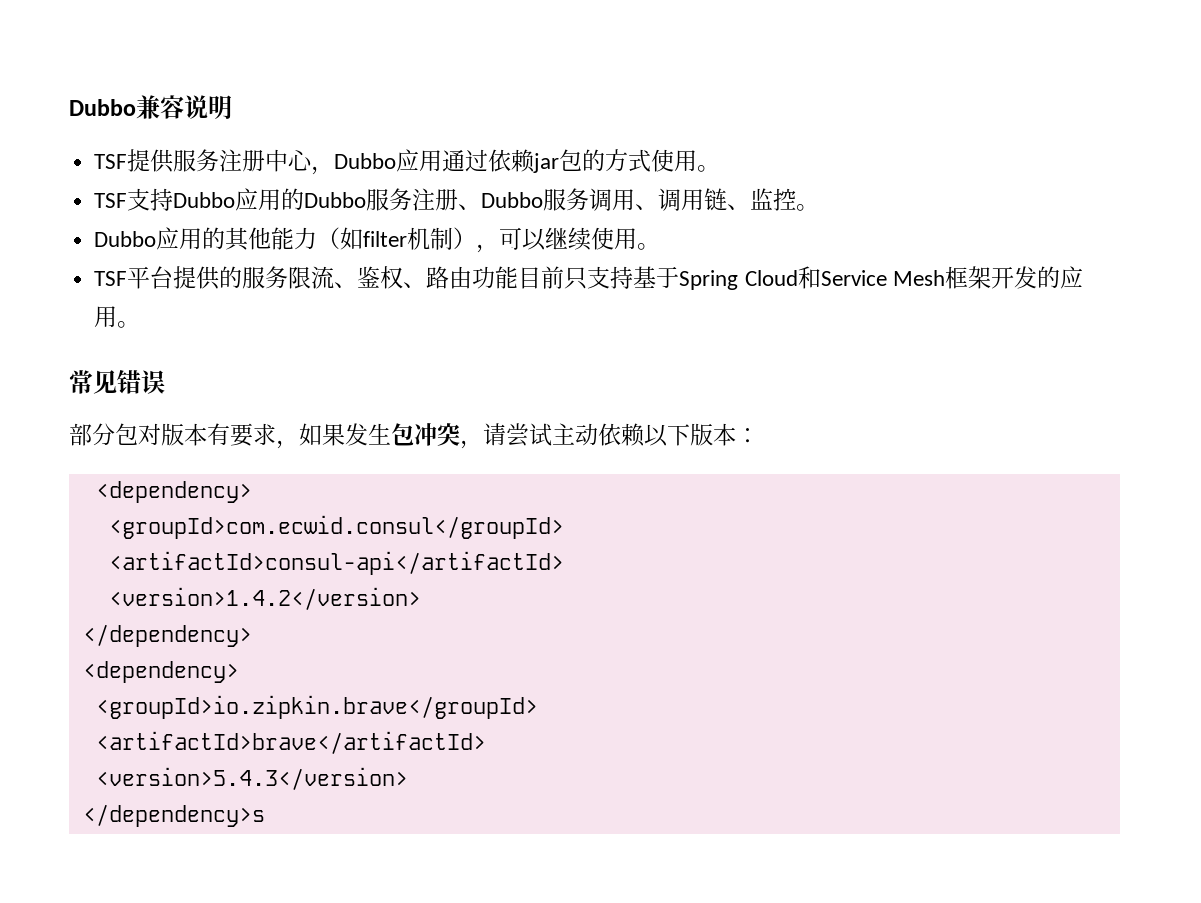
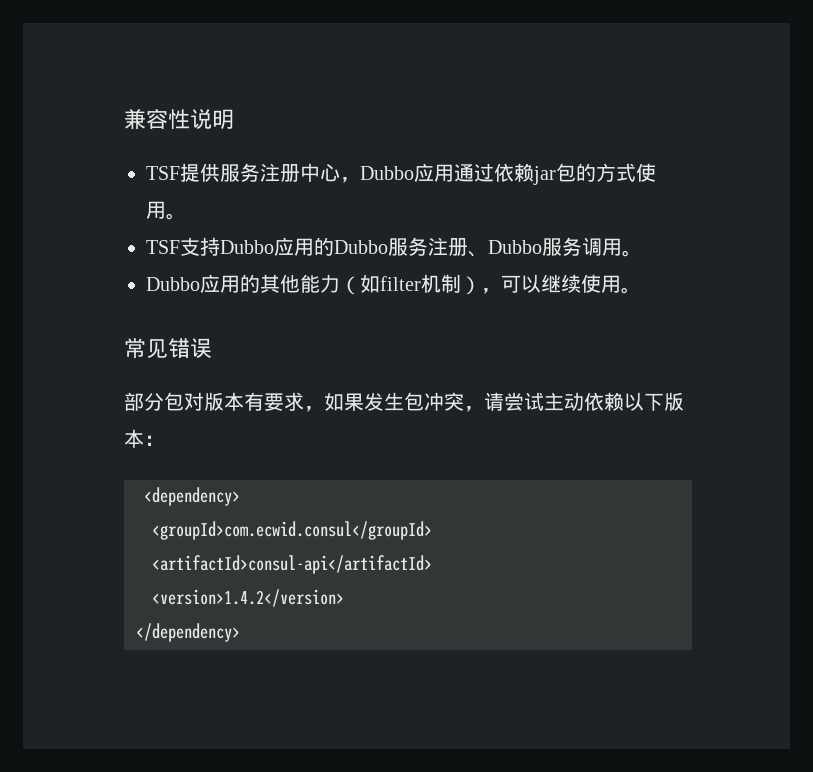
- Dubbo兼容说明
+ 兼容性说明
- TSF支持Dubbo应用的Dubbo服务注册、Dubbo服务调用、调用链、监控。
+ TSF支持Dubbo应用的Dubbo服务注册、Dubbo服务调用。
- TSF平台提供的服务限流、鉴权、路由功能目前只支持基于Spring Cloud和Service Mesh框架开发的应用。
  </dependency>
- <dependency>
- <groupId>io.zipkin.brave</groupId>
- <artifactId>brave</artifactId>
- <version>5.4.3</version>
- </dependency>s

